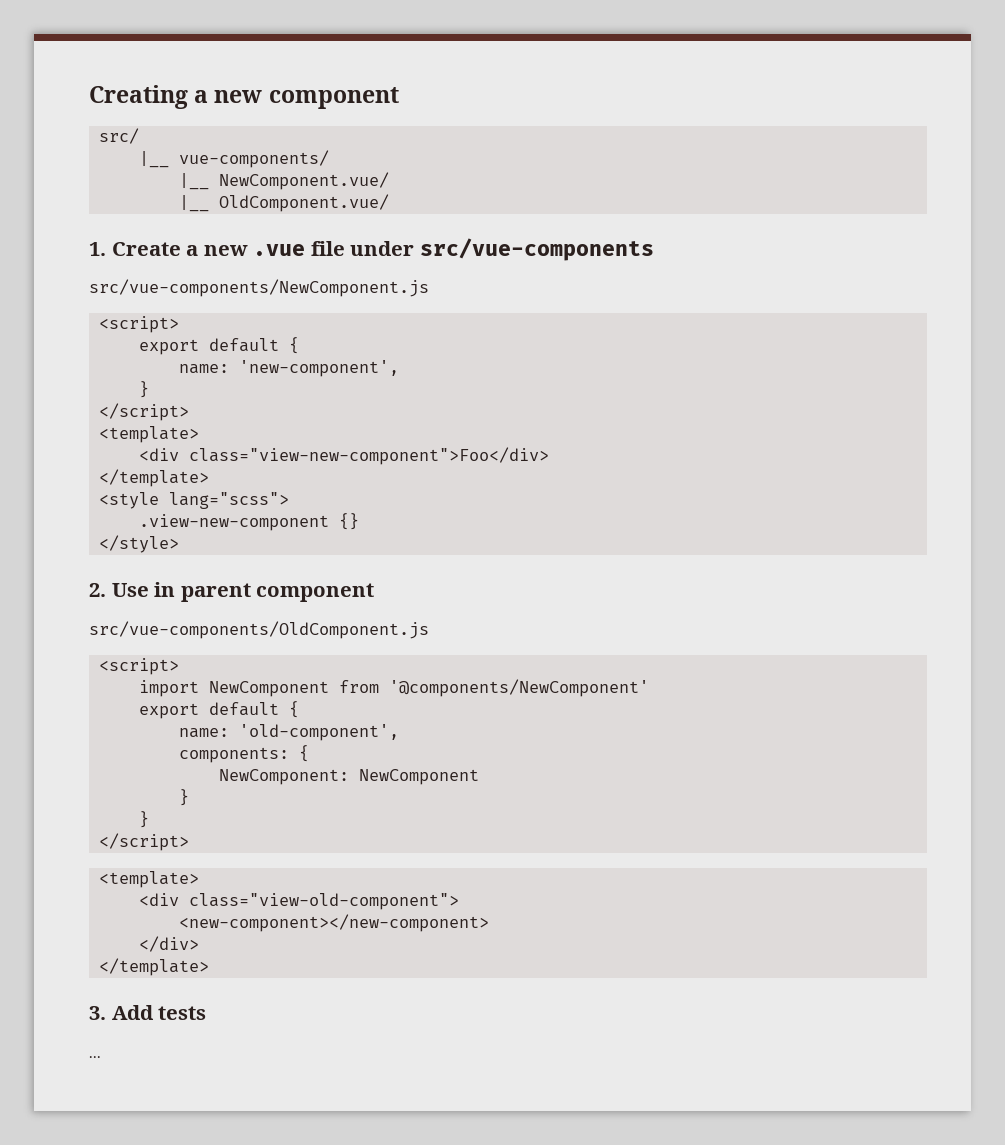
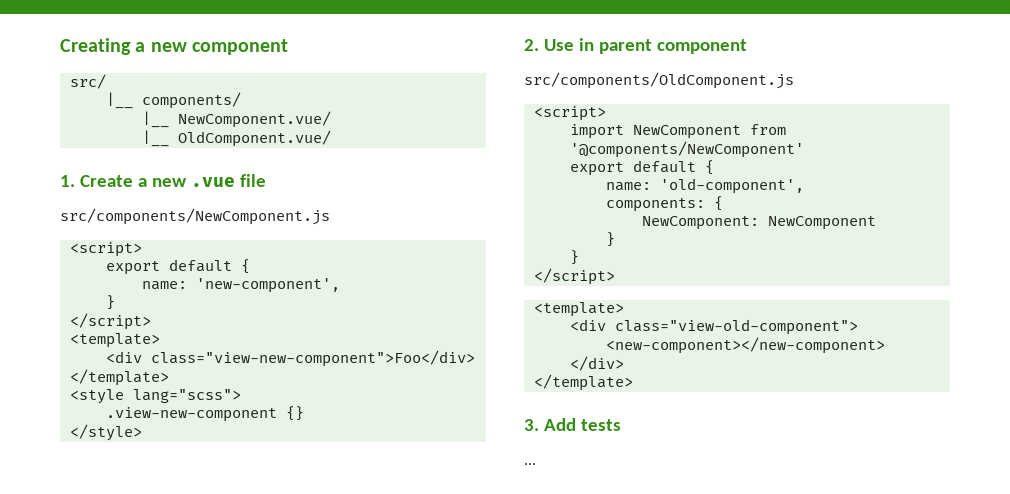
- |__ vue-components/
+ |__ components/
- 1. Create a new .vue file under src/vue-components
- src/vue-components/NewComponent.js
+ 1. Create a new .vue file
+ src/components/NewComponent.js
- src/vue-components/OldComponent.js
+ src/components/OldComponent.js

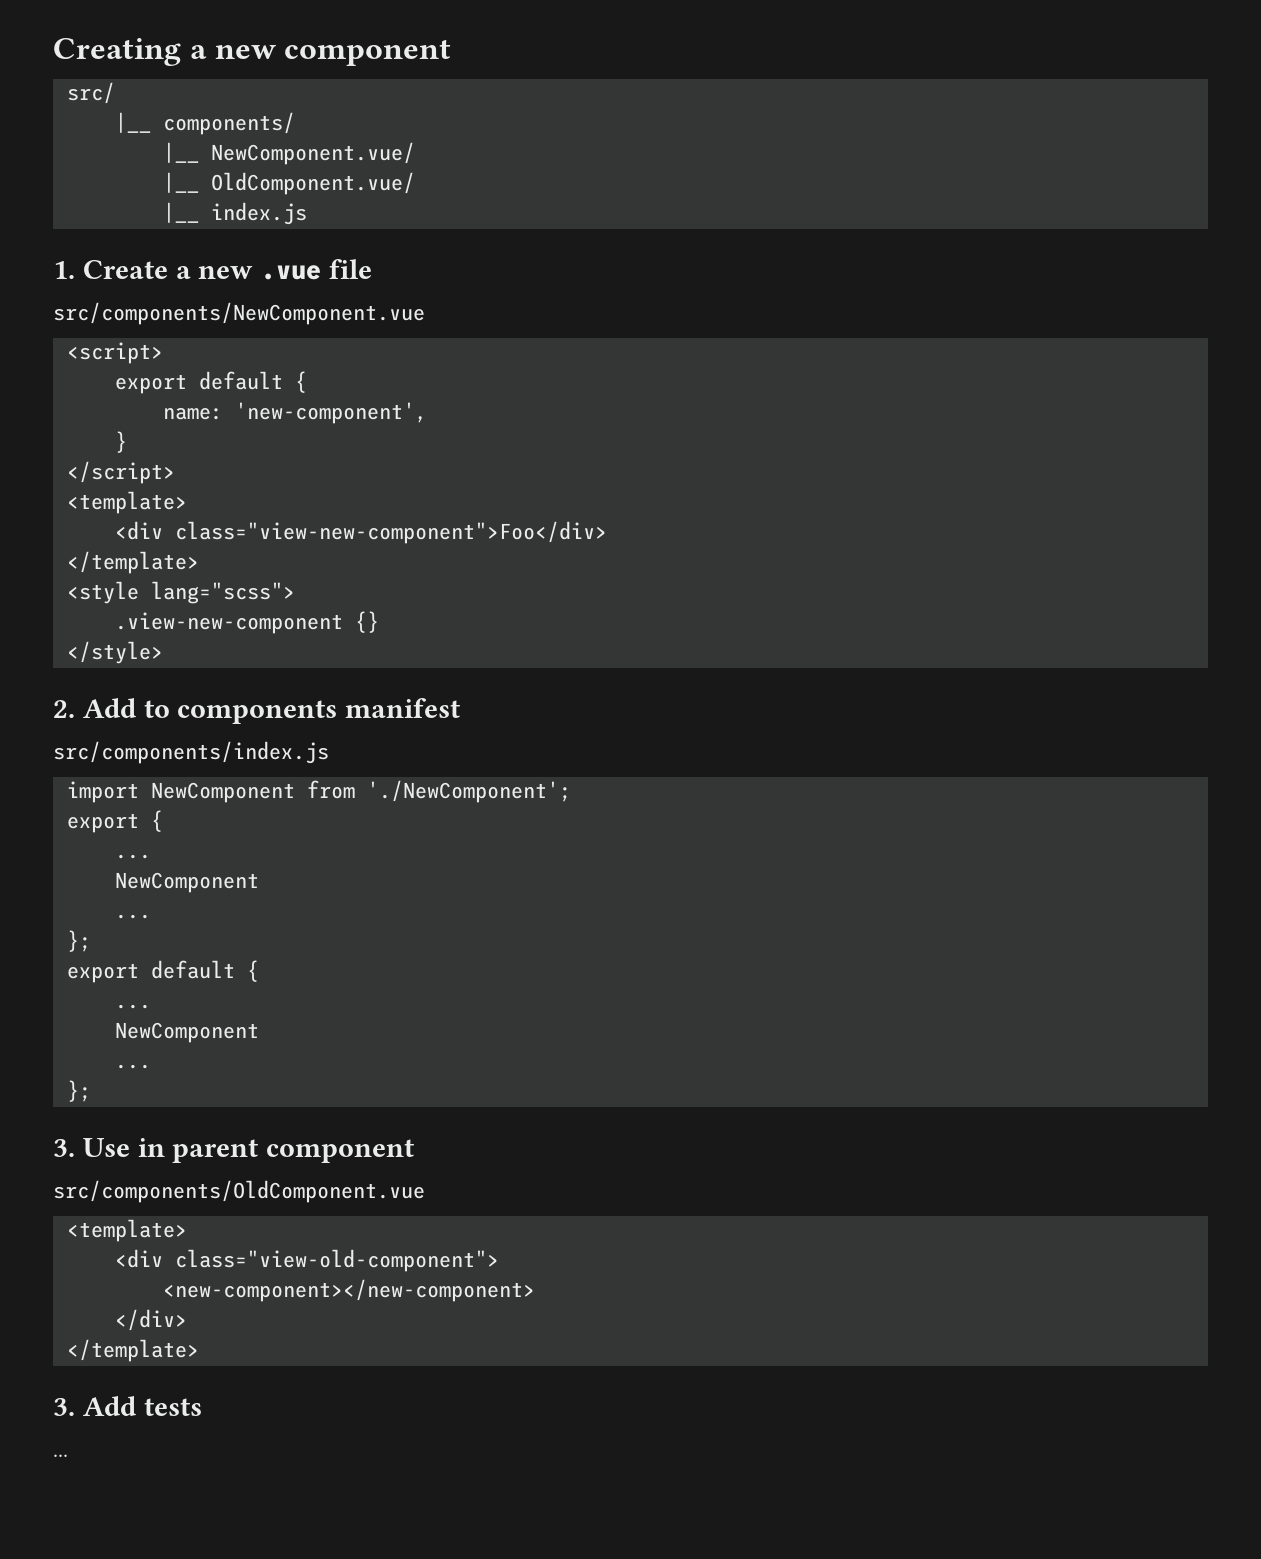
+ |__ index.js
- src/components/NewComponent.js
+ src/components/NewComponent.vue
- 2. Use in parent component
- src/components/OldComponent.js
- <script>
- import NewComponent from '@components/NewComponent'
+ 2. Add to components manifest
+ src/components/index.js
+ import NewComponent from './NewComponent';
+ export {
+ ...
+ NewComponent
+ ...
+ };
  export default {
- name: 'old-component',
- components: {
- NewComponent: NewComponent
- }
- }
- </script>
+ ...
+ NewComponent
+ ...
+ };
+ 3. Use in parent component
+ src/components/OldComponent.vue

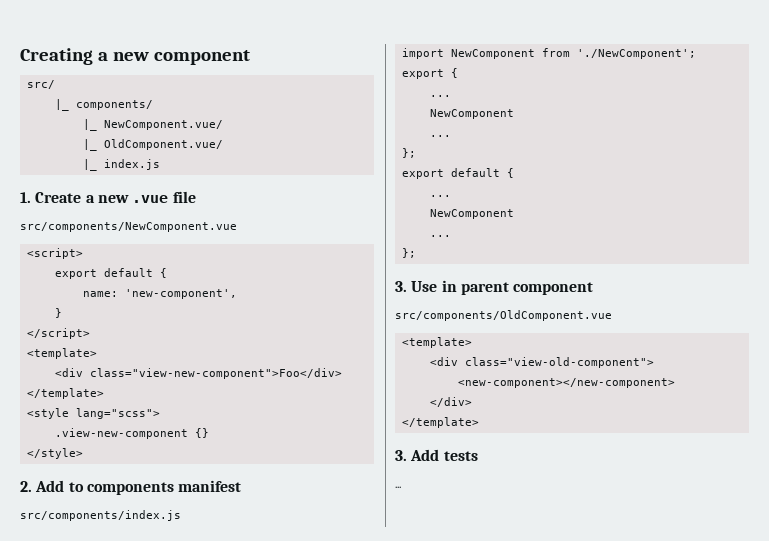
- |__ components/
+ |_ components/
- |__ NewComponent.vue/
+ |_ NewComponent.vue/
- |__ OldComponent.vue/
+ |_ OldComponent.vue/
- |__ index.js
+ |_ index.js

